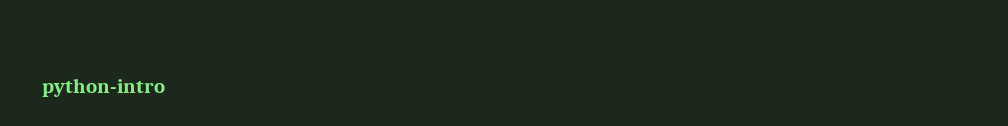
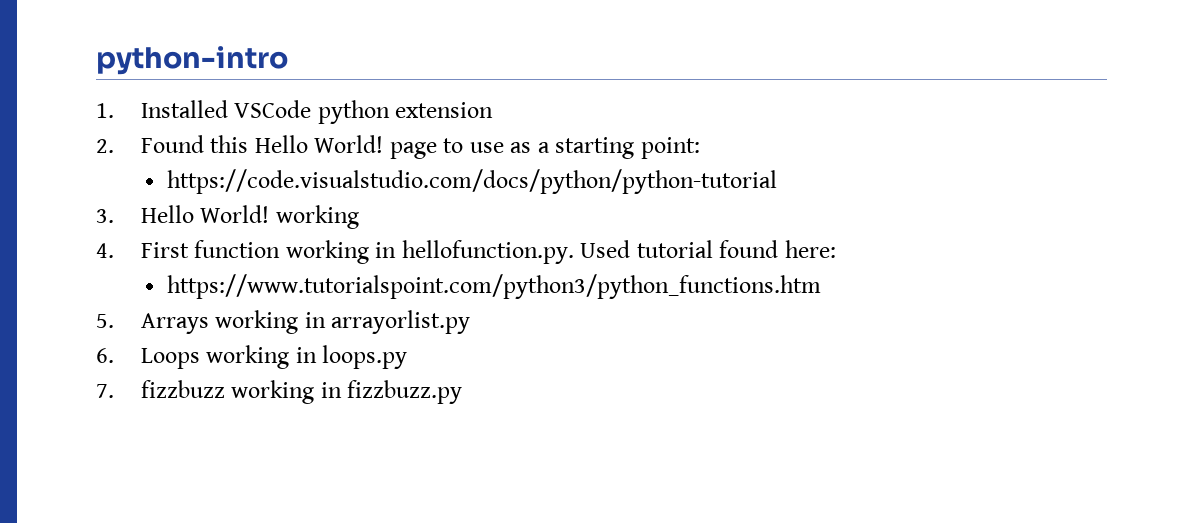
+ 1. Installed VSCode python extension
+ 2. Found this Hello World! page to use as a starting point:
+ https://code.visualstudio.com/docs/python/python-tutorial
+ 3. Hello World! working
+ 4. First function working in hellofunction.py. Used tutorial found here:
+ https://www.tutorialspoint.com/python3/python_functions.htm
+ 5. Arrays working in arrayorlist.py
+ 6. Loops working in loops.py
+ 7. fizzbuzz working in fizzbuzz.py

